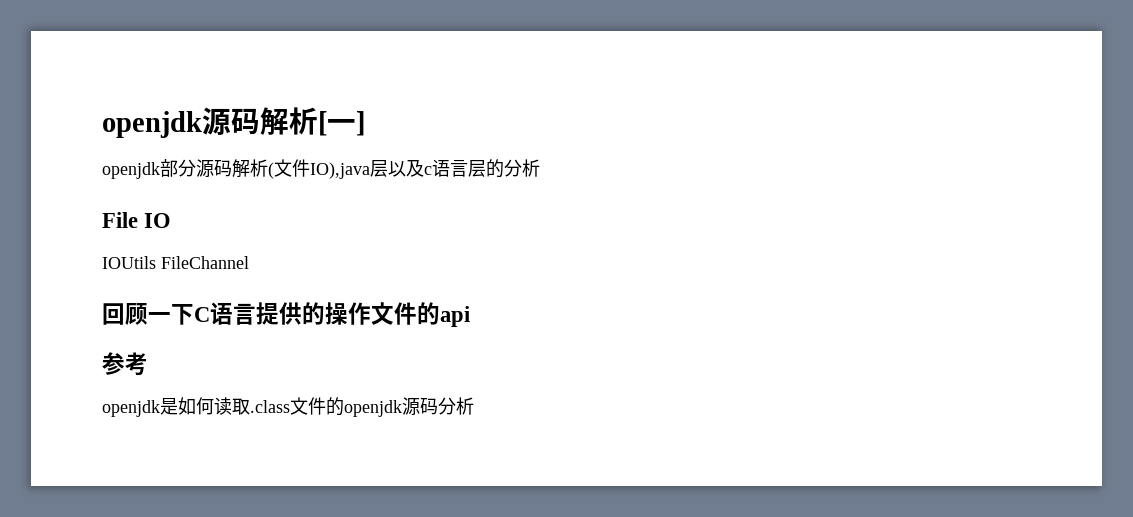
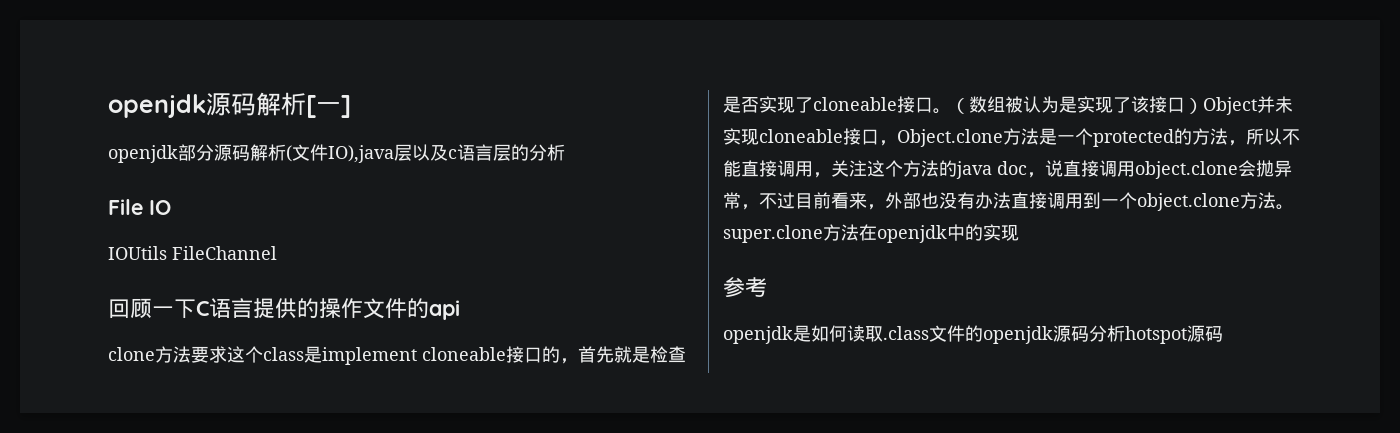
+ clone方法要求这个class是implement cloneable接口的，首先就是检查是否实现了cloneable接口。（数组被认为是实现了该接口）Object并未实现cloneable接口，Object.clone方法是一个protected的方法，所以不能直接调用，关注这个方法的java doc，说直接调用object.clone会抛异常，不过目前看来，外部也没有办法直接调用到一个object.clone方法。super.clone方法在openjdk中的实现
- openjdk是如何读取.class文件的openjdk源码分析
+ openjdk是如何读取.class文件的openjdk源码分析hotspot源码

